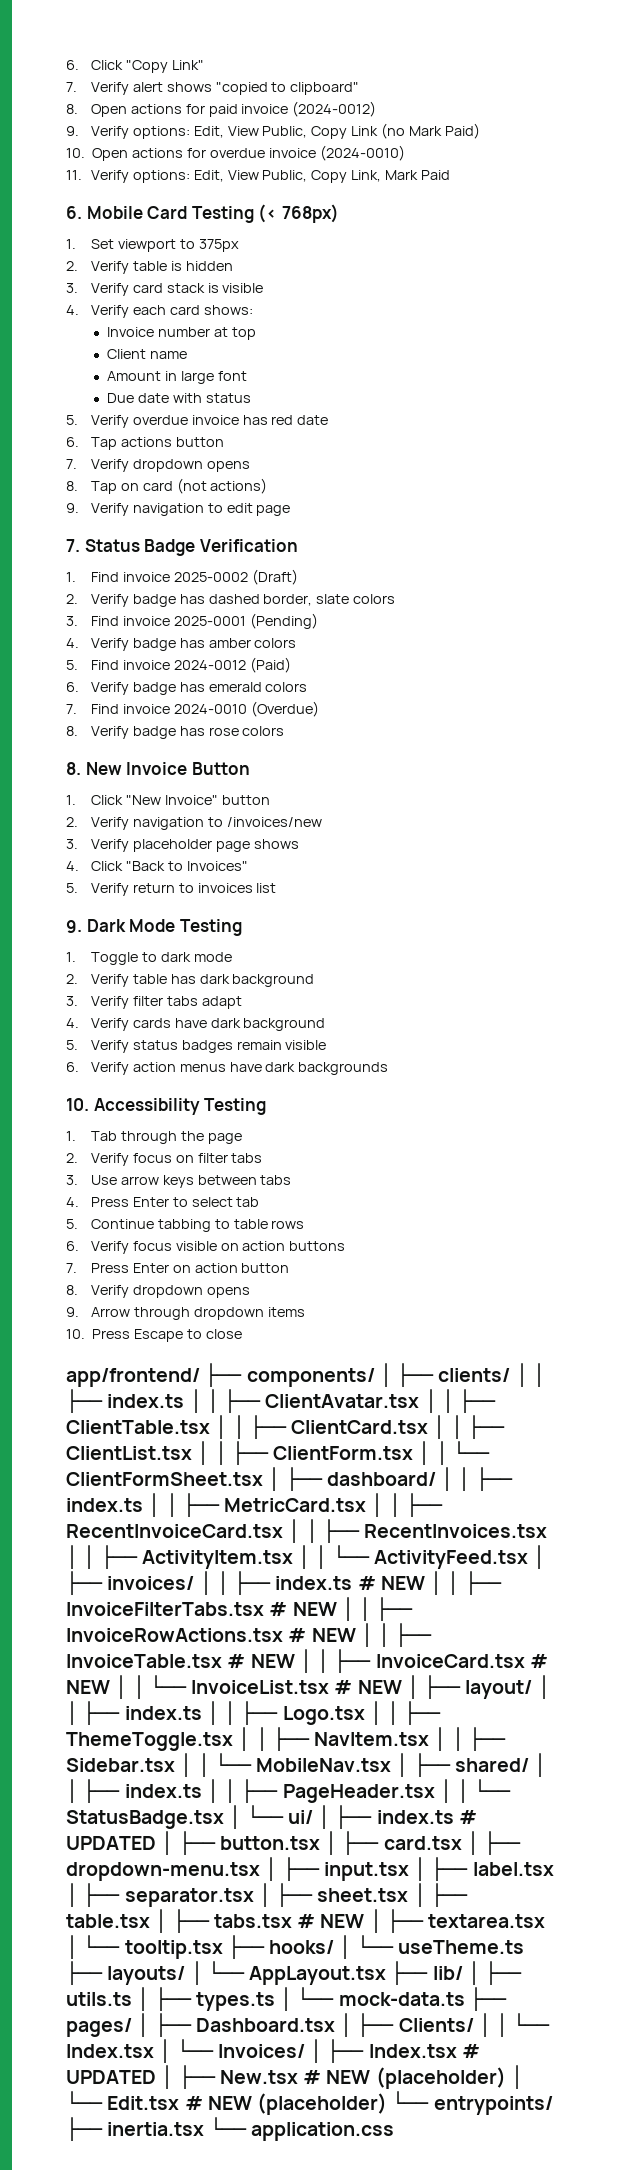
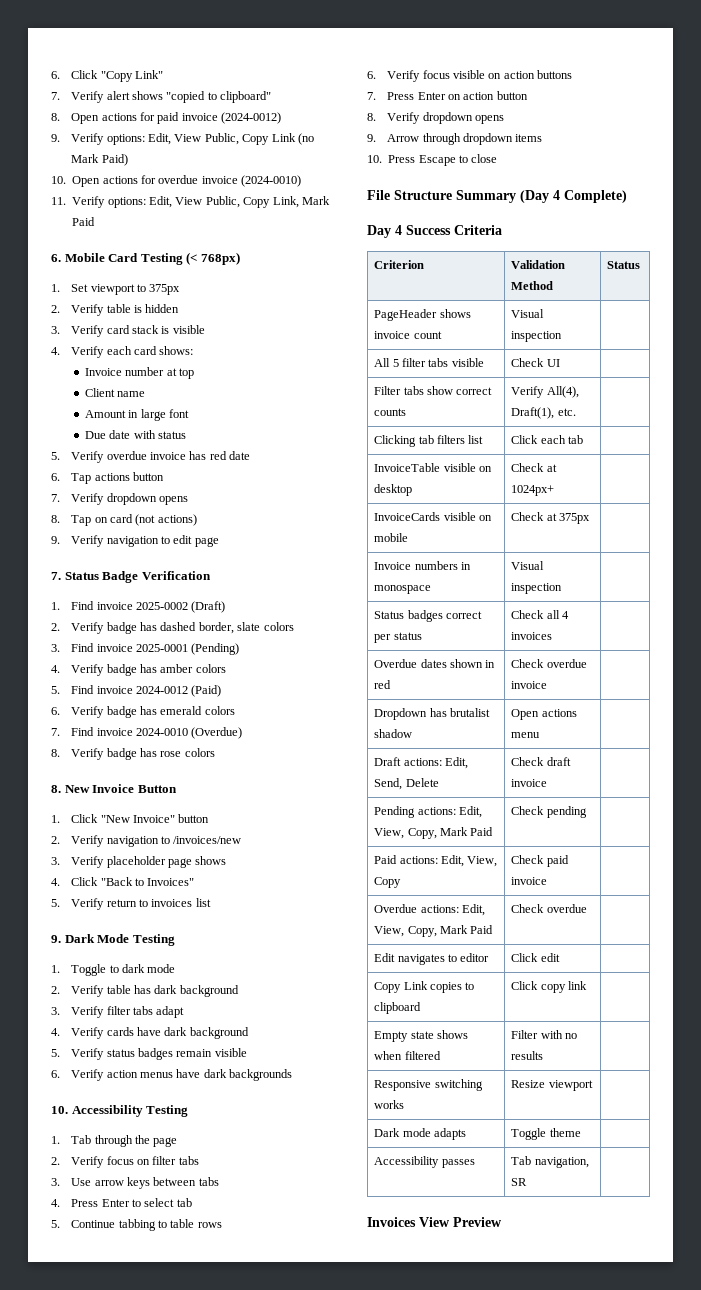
- app/frontend/ ├── components/ │ ├── clients/ │ │ ├── index.ts │ │ ├── ClientAvatar.tsx │ │ ├── ClientTable.tsx │ │ ├── ClientCard.tsx │ │ ├── ClientList.tsx │ │ ├── ClientForm.tsx │ │ └── ClientFormSheet.tsx │ ├── dashboard/ │ │ ├── index.ts │ │ ├── MetricCard.tsx │ │ ├── RecentInvoiceCard.tsx │ │ ├── RecentInvoices.tsx │ │ ├── ActivityItem.tsx │ │ └── ActivityFeed.tsx │ ├── invoices/ │ │ ├── index.ts # NEW │ │ ├── InvoiceFilterTabs.tsx # NEW │ │ ├── InvoiceRowActions.tsx # NEW │ │ ├── InvoiceTable.tsx # NEW │ │ ├── InvoiceCard.tsx # NEW │ │ └── InvoiceList.tsx # NEW │ ├── layout/ │ │ ├── index.ts │ │ ├── Logo.tsx │ │ ├── ThemeToggle.tsx │ │ ├── NavItem.tsx │ │ ├── Sidebar.tsx │ │ └── MobileNav.tsx │ ├── shared/ │ │ ├── index.ts │ │ ├── PageHeader.tsx │ │ └── StatusBadge.tsx │ └── ui/ │ ├── index.ts # UPDATED │ ├── button.tsx │ ├── card.tsx │ ├── dropdown-menu.tsx │ ├── input.tsx │ ├── label.tsx │ ├── separator.tsx │ ├── sheet.tsx │ ├── table.tsx │ ├── tabs.tsx # NEW │ ├── textarea.tsx │ └── tooltip.tsx ├── hooks/ │ └── useTheme.ts ├── layouts/ │ └── AppLayout.tsx ├── lib/ │ ├── utils.ts │ ├── types.ts │ └── mock-data.ts ├── pages/ │ ├── Dashboard.tsx │ ├── Clients/ │ │ └── Index.tsx │ └── Invoices/ │ ├── Index.tsx # UPDATED │ ├── New.tsx # NEW (placeholder) │ └── Edit.tsx # NEW (placeholder) └── entrypoints/ ├── inertia.tsx └── application.css
+ File Structure Summary (Day 4 Complete)
+ Day 4 Success Criteria
+ Criterion | Validation Method | Status
+ PageHeader shows invoice count | Visual inspection |
+ All 5 filter tabs visible | Check UI |
+ Filter tabs show correct counts | Verify All(4), Draft(1), etc. |
+ Clicking tab filters list | Click each tab |
+ InvoiceTable visible on desktop | Check at 1024px+ |
+ InvoiceCards visible on mobile | Check at 375px |
+ Invoice numbers in monospace | Visual inspection |
+ Status badges correct per status | Check all 4 invoices |
+ Overdue dates shown in red | Check overdue invoice |
+ Dropdown has brutalist shadow | Open actions menu |
+ Draft actions: Edit, Send, Delete | Check draft invoice |
+ Pending actions: Edit, View, Copy, Mark Paid | Check pending |
+ Paid actions: Edit, View, Copy | Check paid invoice |
+ Overdue actions: Edit, View, Copy, Mark Paid | Check overdue |
+ Edit navigates to editor | Click edit |
+ Copy Link copies to clipboard | Click copy link |
+ Empty state shows when filtered | Filter with no results |
+ Responsive switching works | Resize viewport |
+ Dark mode adapts | Toggle theme |
+ Accessibility passes | Tab navigation, SR |
+ Invoices View Preview

